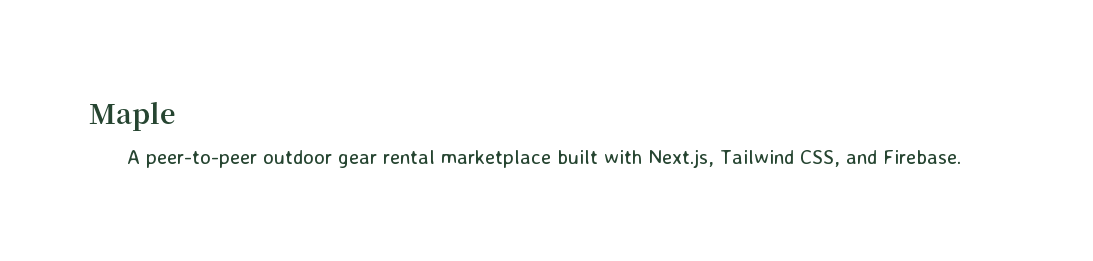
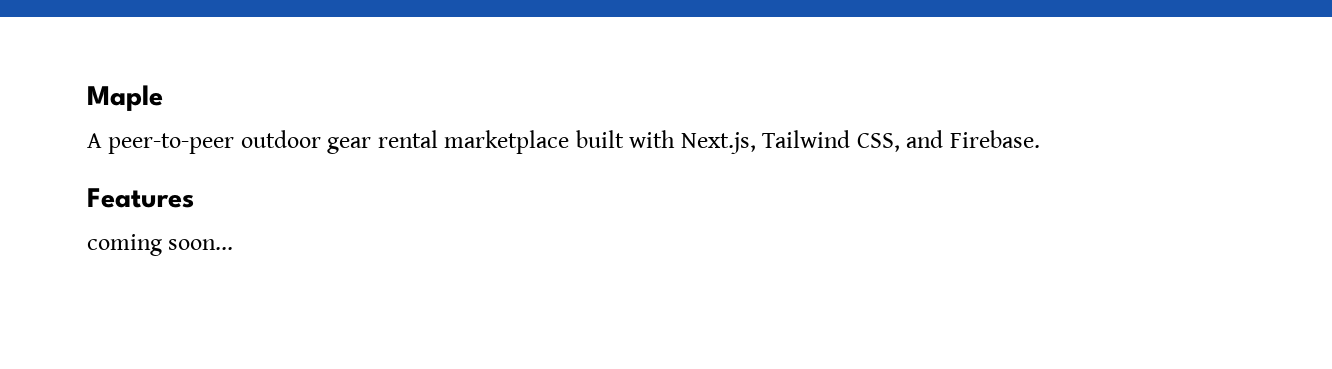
+ Features
+ coming soon...

